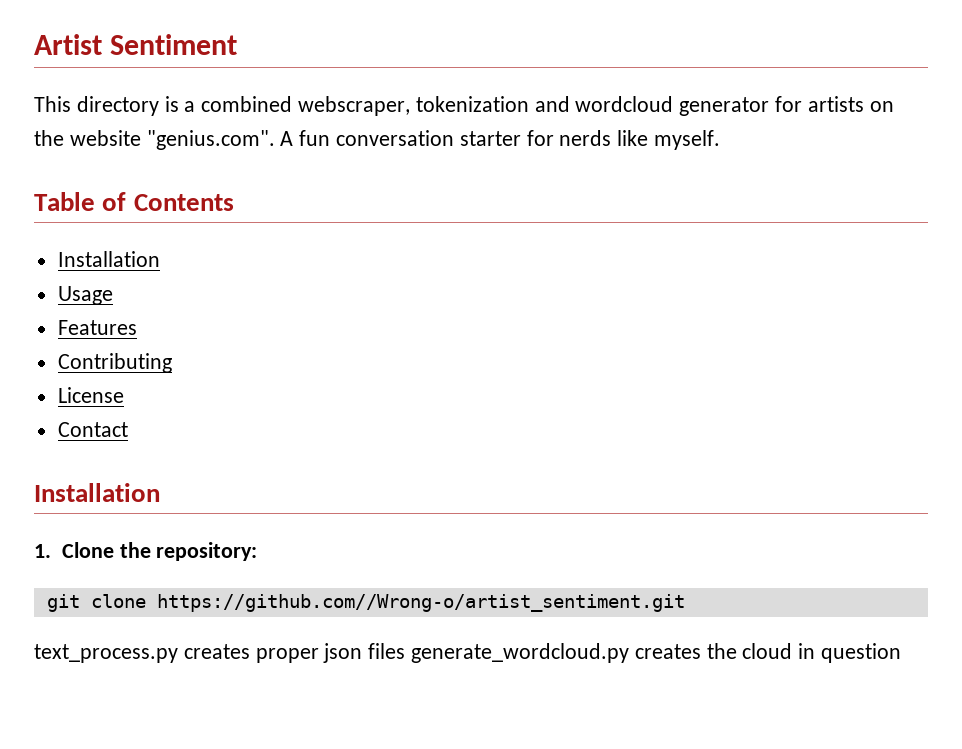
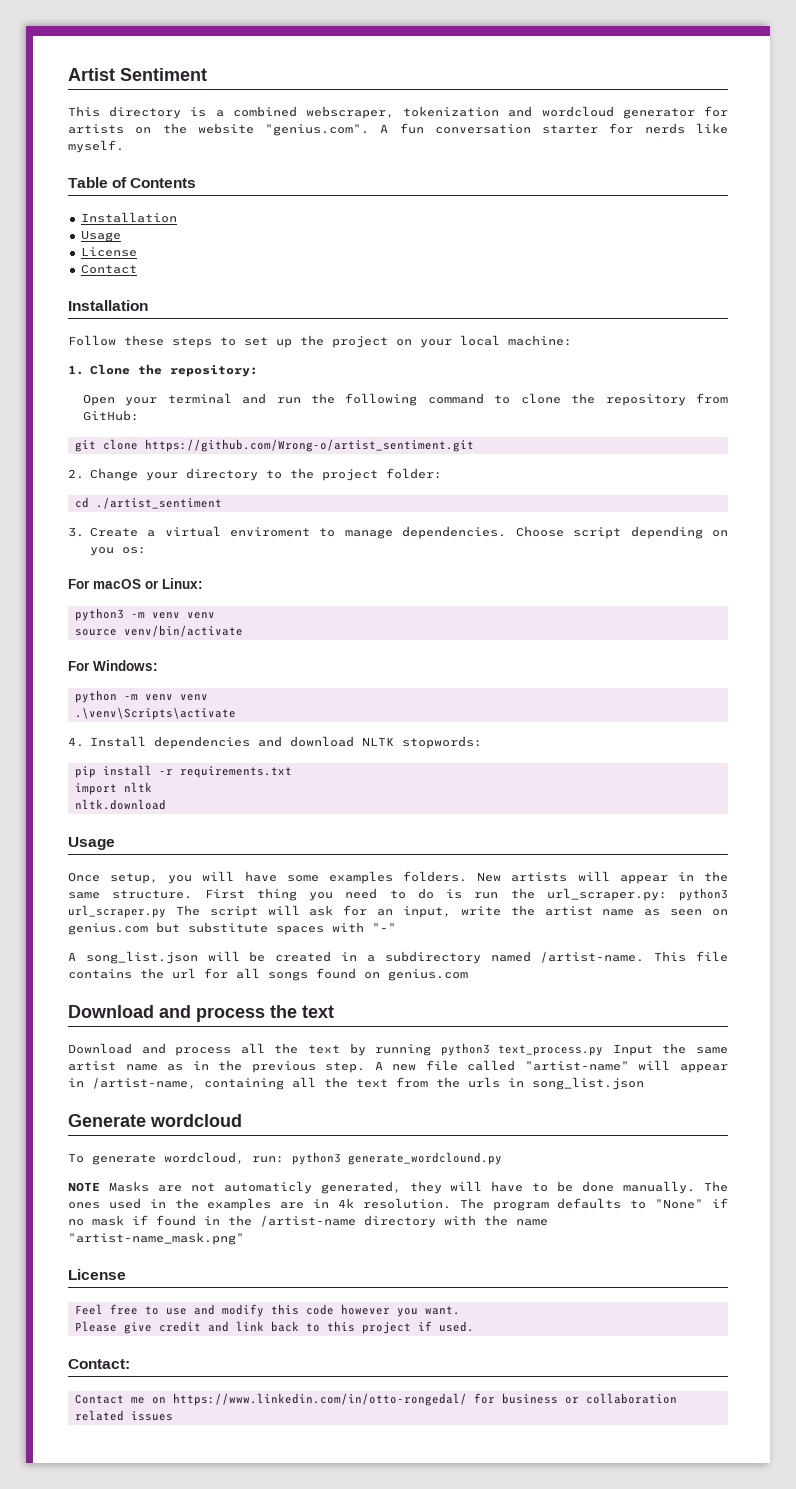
- Features
- Contributing
+ Follow these steps to set up the project on your local machine:
  1. Clone the repository:
- git clone https://github.com//Wrong-o/artist_sentiment.git
- text_process.py creates proper json files generate_wordcloud.py creates the cloud in question
+ Open your terminal and run the following command to clone the repository from GitHub:
+ git clone https://github.com/Wrong-o/artist_sentiment.git
+ 2. Change your directory to the project folder:
+ cd ./artist_sentiment
+ 3. Create a virtual enviroment to manage dependencies. Choose script depending on you os:
+ For macOS or Linux:
+ python3 -m venv venv
+ source venv/bin/activate
+ For Windows:
+ python -m venv venv
+ .\venv\Scripts\activate
+ 4. Install dependencies and download NLTK stopwords:
+ pip install -r requirements.txt
+ import nltk
+ nltk.download
+ Usage
+ Once setup, you will have some examples folders. New artists will appear in the same structure. First thing you need to do is run the url_scraper.py: python3 url_scraper.py The script will ask for an input, write the artist name as seen on genius.com but substitute spaces with "-"
+ A song_list.json will be created in a subdirectory named /artist-name. This file contains the url for all songs found on genius.com
+ Download and process the text
+ Download and process all the text by running python3 text_process.py Input the same artist name as in the previous step. A new file called "artist-name" will appear in /artist-name, containing all the text from the urls in song_list.json
+ Generate wordcloud
+ To generate wordcloud, run: python3 generate_wordclound.py
+ NOTE Masks are not automaticly generated, they will have to be done manually. The ones used in the examples are in 4k resolution. The program defaults to "None" if no mask if found in the /artist-name directory with the name "artist-name_mask.png"
+ License
+ Feel free to use and modify this code however you want.
+ Please give credit and link back to this project if used.
+ Contact:
+ Contact me on https://www.linkedin.com/in/otto-rongedal/ for business or collaboration related issues

